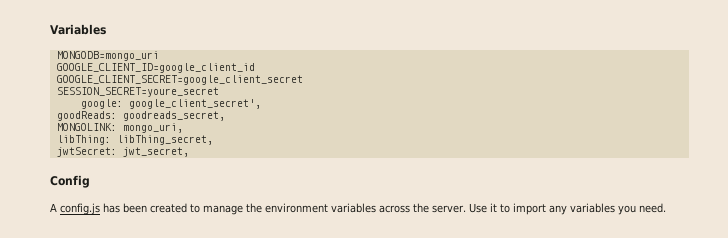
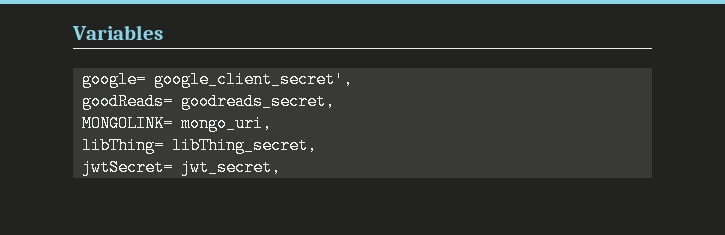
- MONGODB=mongo_uri
- GOOGLE_CLIENT_ID=google_client_id
- GOOGLE_CLIENT_SECRET=google_client_secret
- SESSION_SECRET=youre_secret
- google: google_client_secret',
+ google= google_client_secret',
- goodReads: goodreads_secret,
+ goodReads= goodreads_secret,
- MONGOLINK: mongo_uri,
+ MONGOLINK= mongo_uri,
- libThing: libThing_secret,
+ libThing= libThing_secret,
- jwtSecret: jwt_secret,
+ jwtSecret= jwt_secret,
- Config
- A config.js has been created to manage the environment variables across the server. Use it to import any variables you need.

